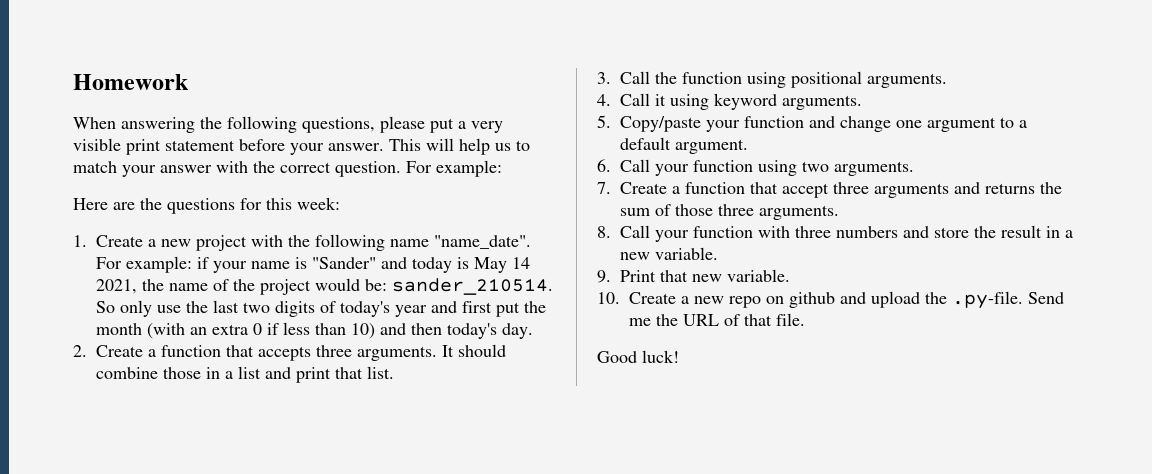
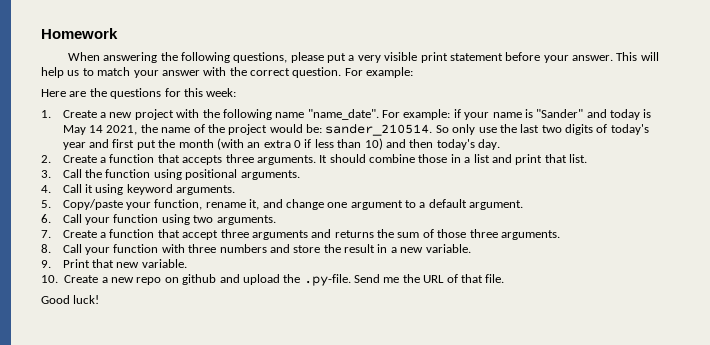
- 5. Copy/paste your function and change one argument to a default argument.
+ 5. Copy/paste your function, rename it, and change one argument to a default argument.

